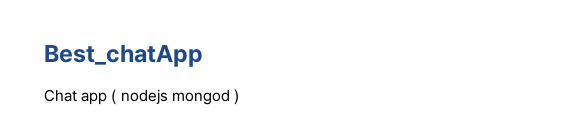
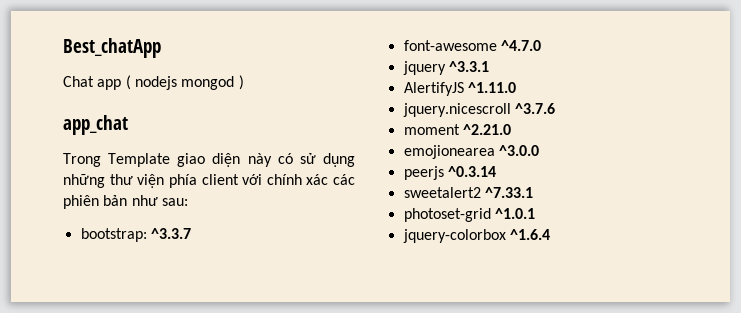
+ app_chat
+ Trong Template giao diện này có sử dụng những thư viện phía client với chính xác các phiên bản như sau:
+ bootstrap: ^3.3.7
+ font-awesome ^4.7.0
+ jquery ^3.3.1
+ AlertifyJS ^1.11.0
+ jquery.nicescroll ^3.7.6
+ moment ^2.21.0
+ emojionearea ^3.0.0
+ peerjs ^0.3.14
+ sweetalert2 ^7.33.1
+ photoset-grid ^1.0.1
+ jquery-colorbox ^1.6.4

